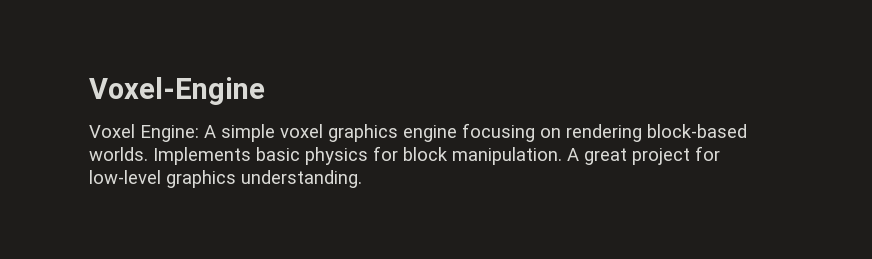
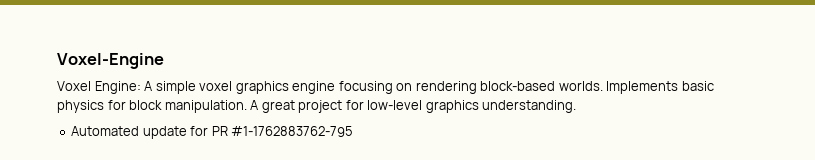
+ Automated update for PR #1-1762883762-795

